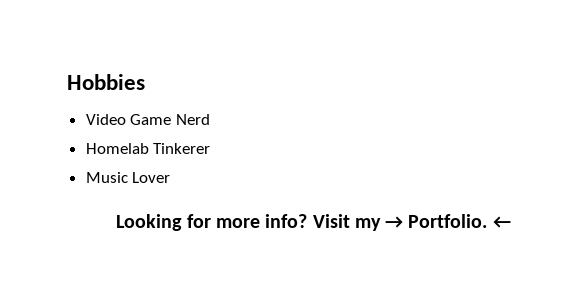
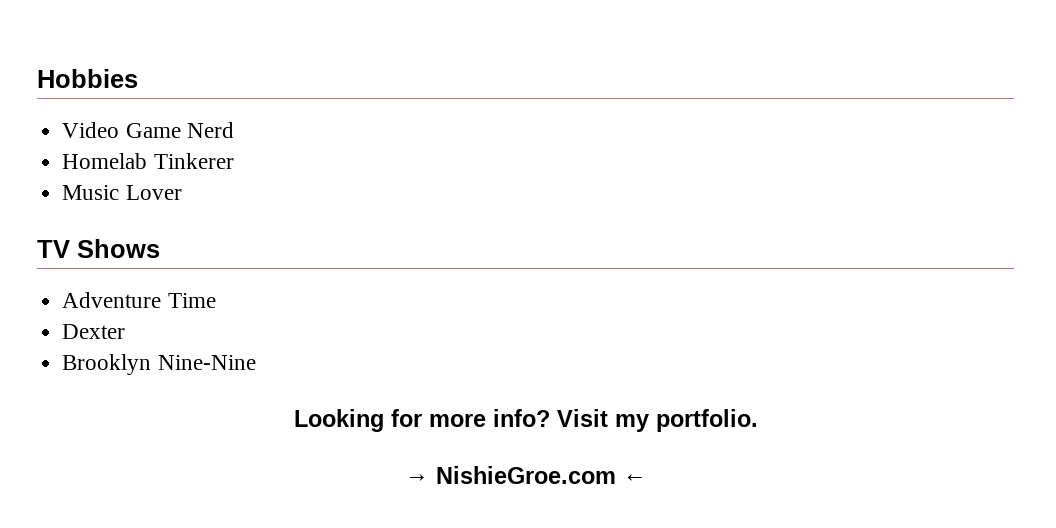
+ TV Shows
+ Adventure Time
+ Dexter
+ Brooklyn Nine-Nine
- Visit my → Portfolio. ←
+ Visit my portfolio.
+ → NishieGroe.com ←

